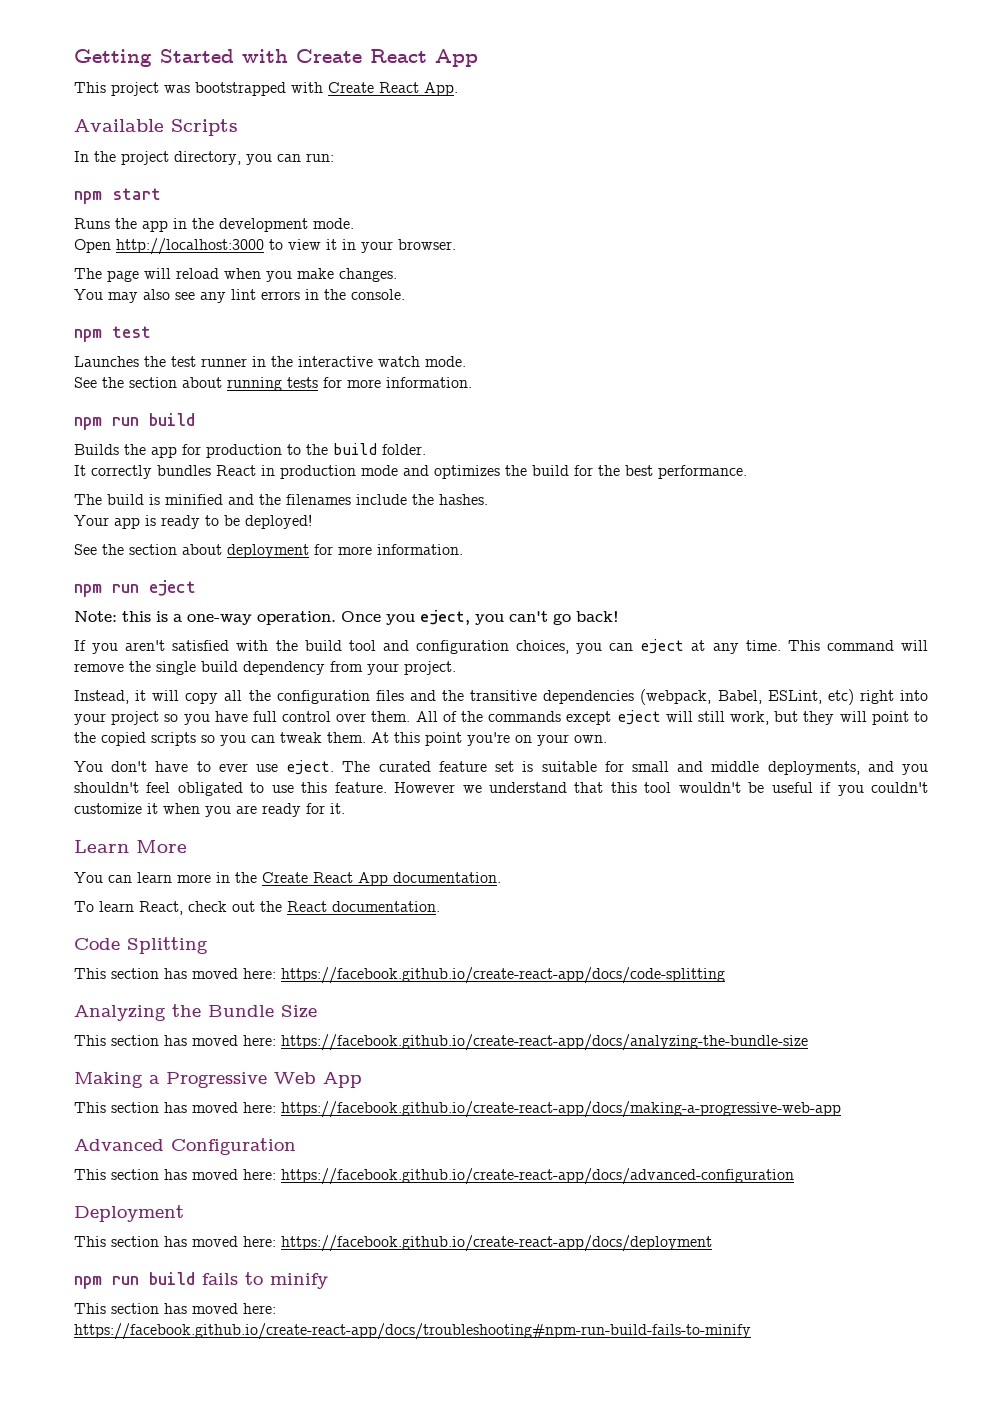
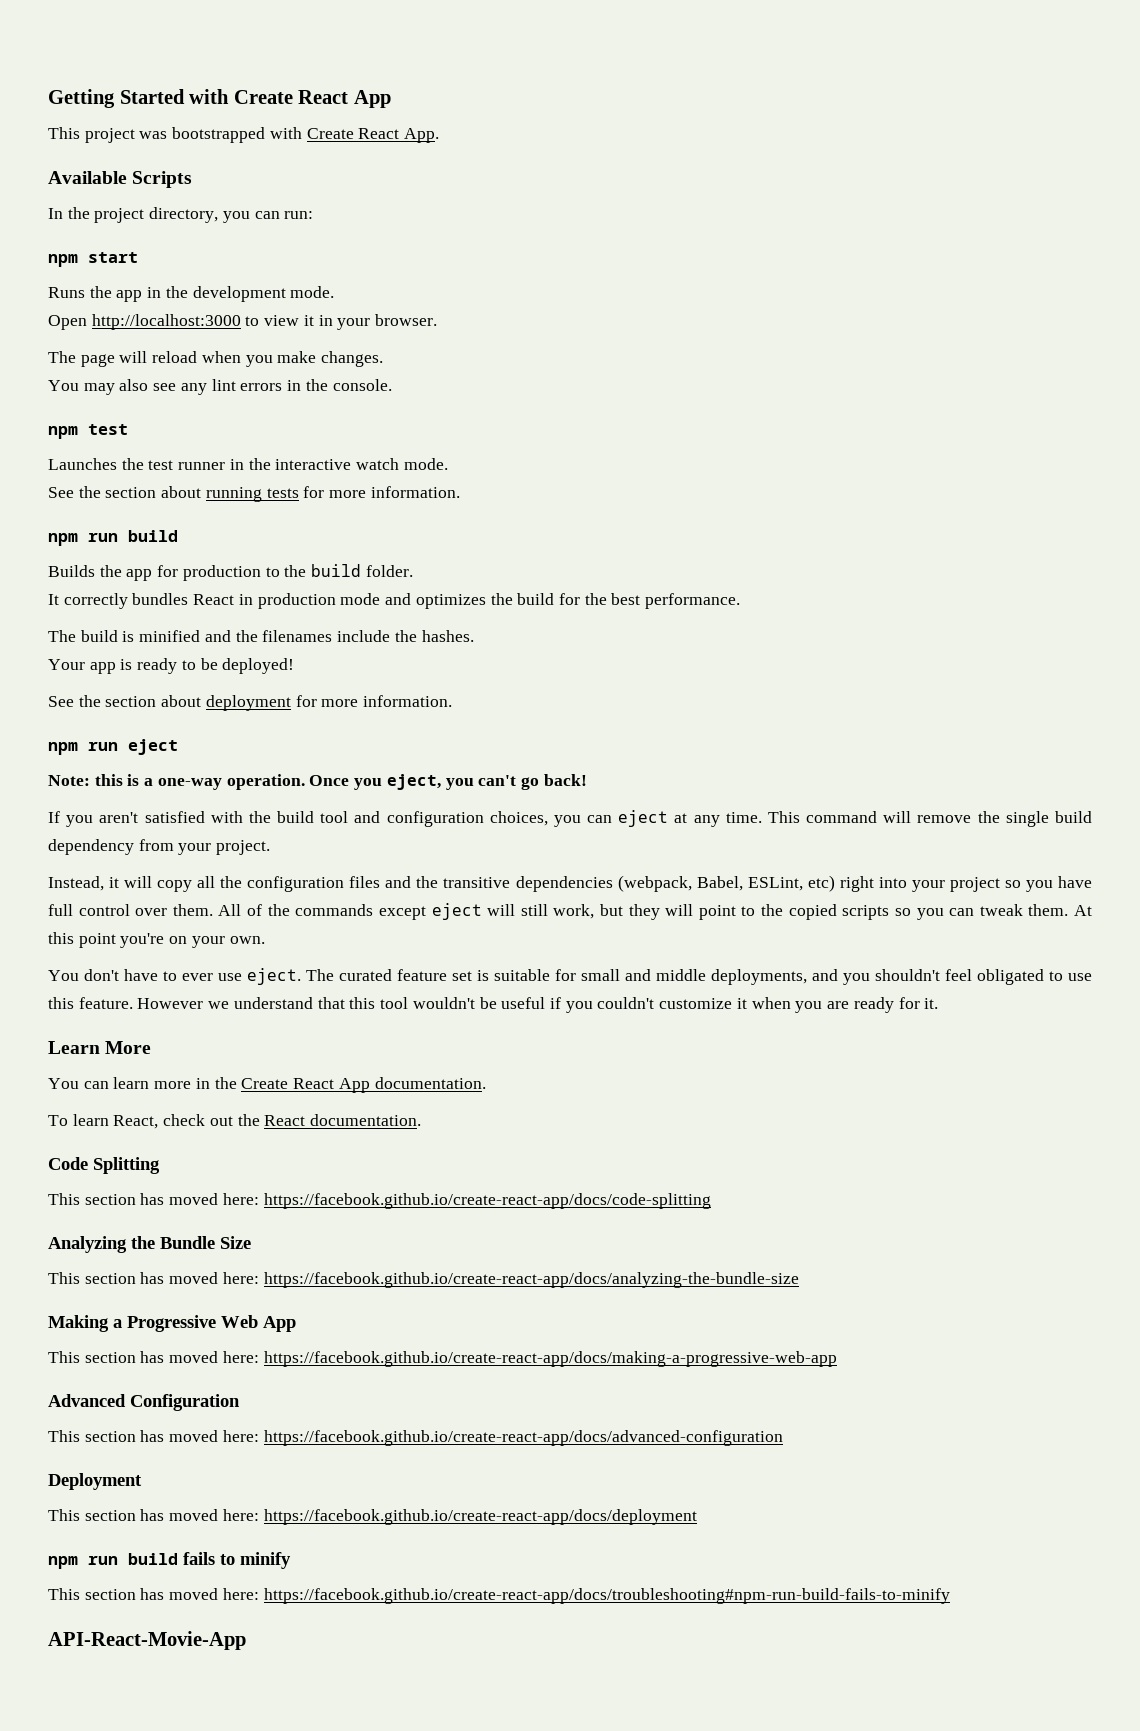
+ API-React-Movie-App

